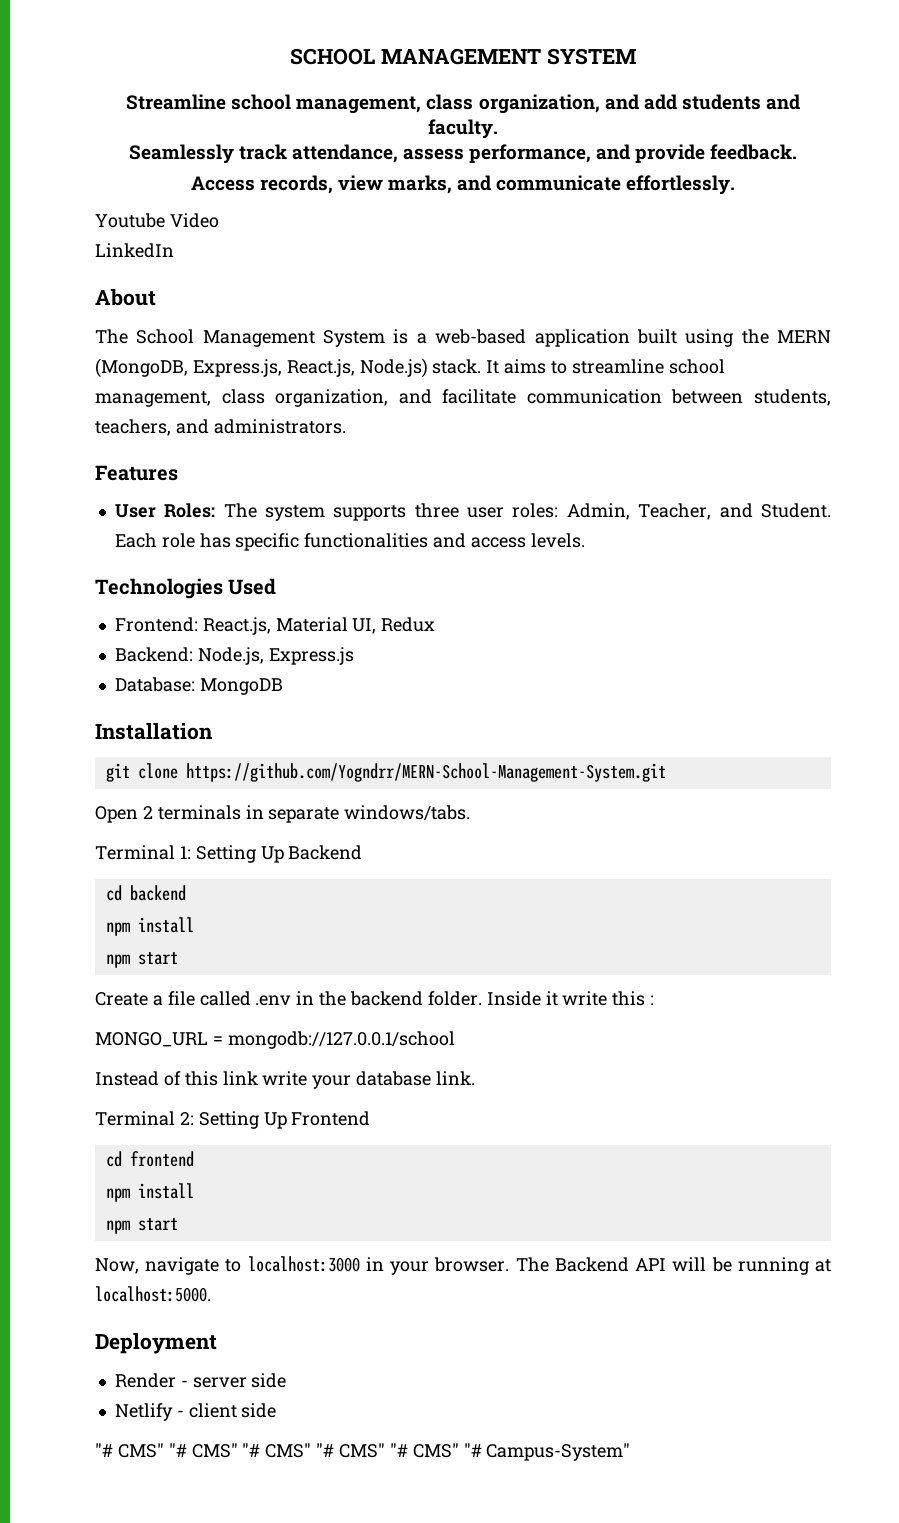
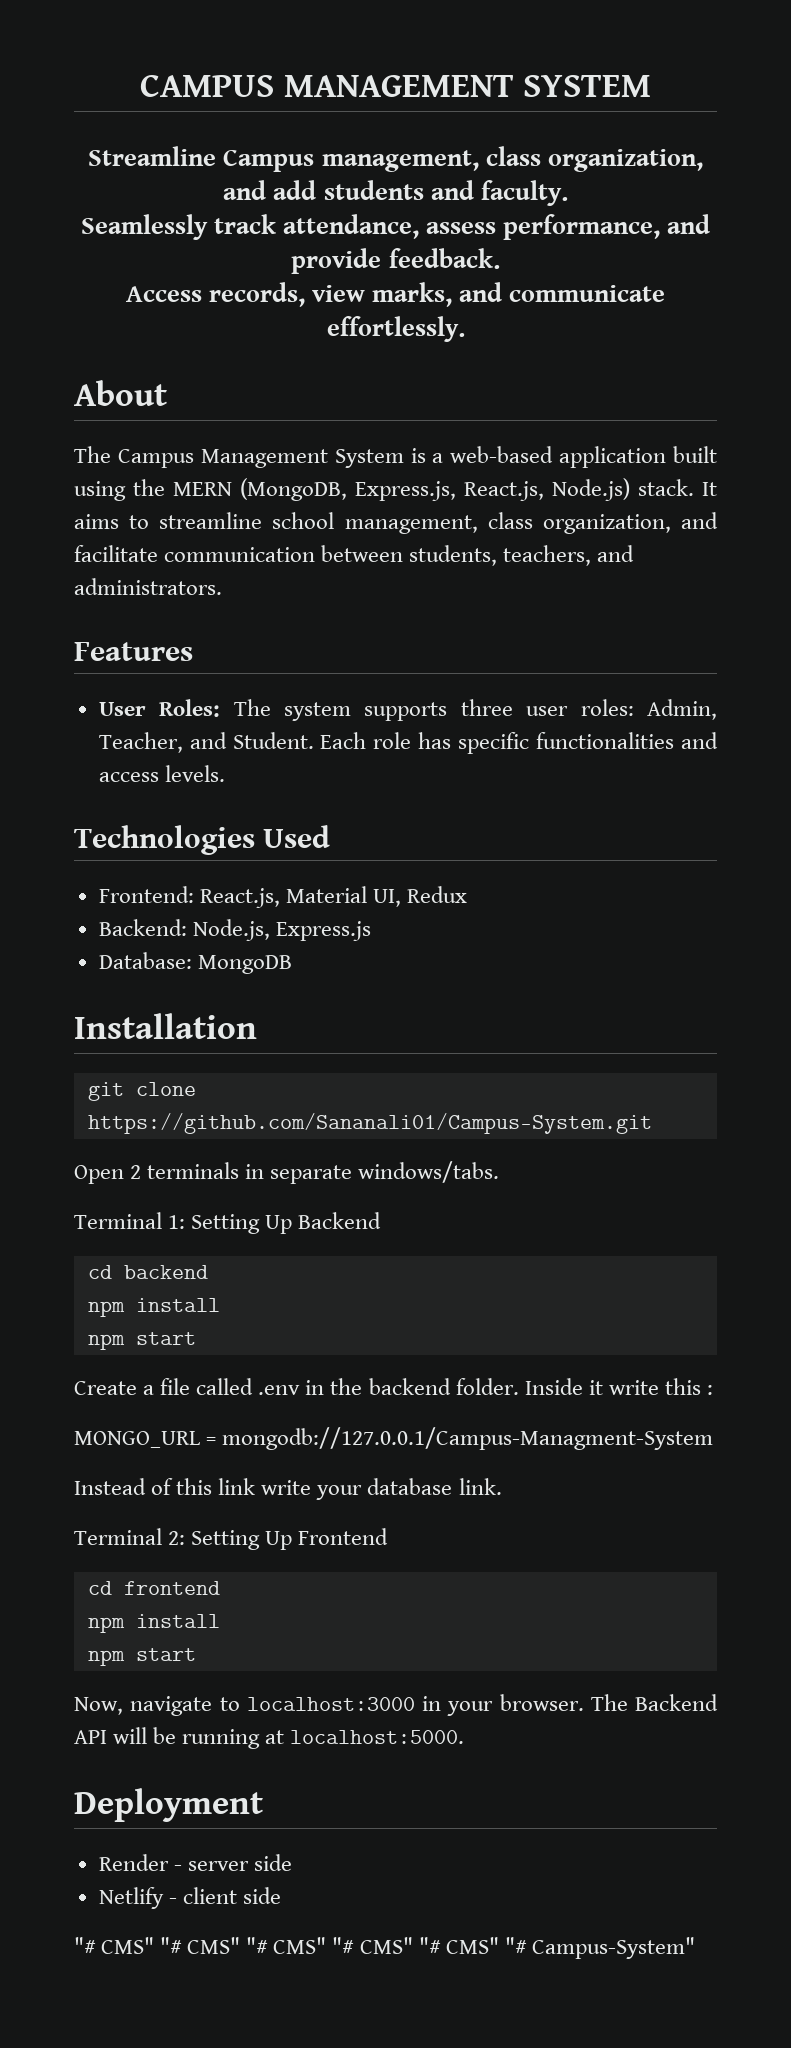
- SCHOOL MANAGEMENT SYSTEM
+ CAMPUS MANAGEMENT SYSTEM
- Streamline school management, class organization, and add students and faculty.
+ Streamline Campus management, class organization, and add students and faculty.
- Youtube Video
- LinkedIn
- The School Management System is a web-based application built using the MERN (MongoDB, Express.js, React.js, Node.js) stack.
+ The Campus Management System is a web-based application built using the MERN (MongoDB, Express.js, React.js, Node.js) stack.
- git clone https://github.com/Yogndrr/MERN-School-Management-System.git
+ git clone https://github.com/Sananali01/Campus-System.git
- MONGO_URL = mongodb://127.0.0.1/school
+ MONGO_URL = mongodb://127.0.0.1/Campus-Managment-System

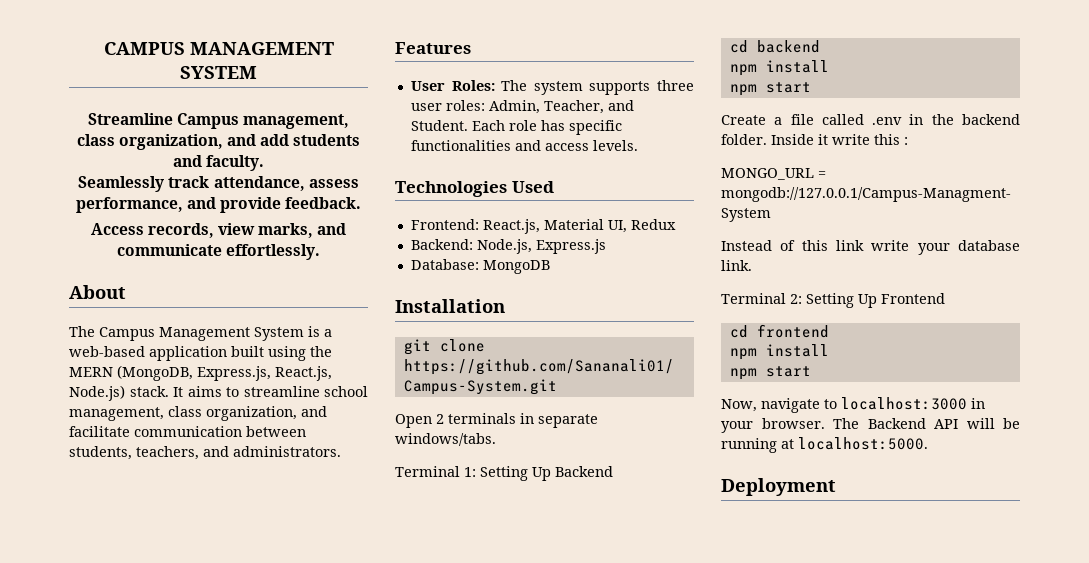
- Render - server side
- Netlify - client side
- "# CMS" "# CMS" "# CMS" "# CMS" "# CMS" "# Campus-System"

